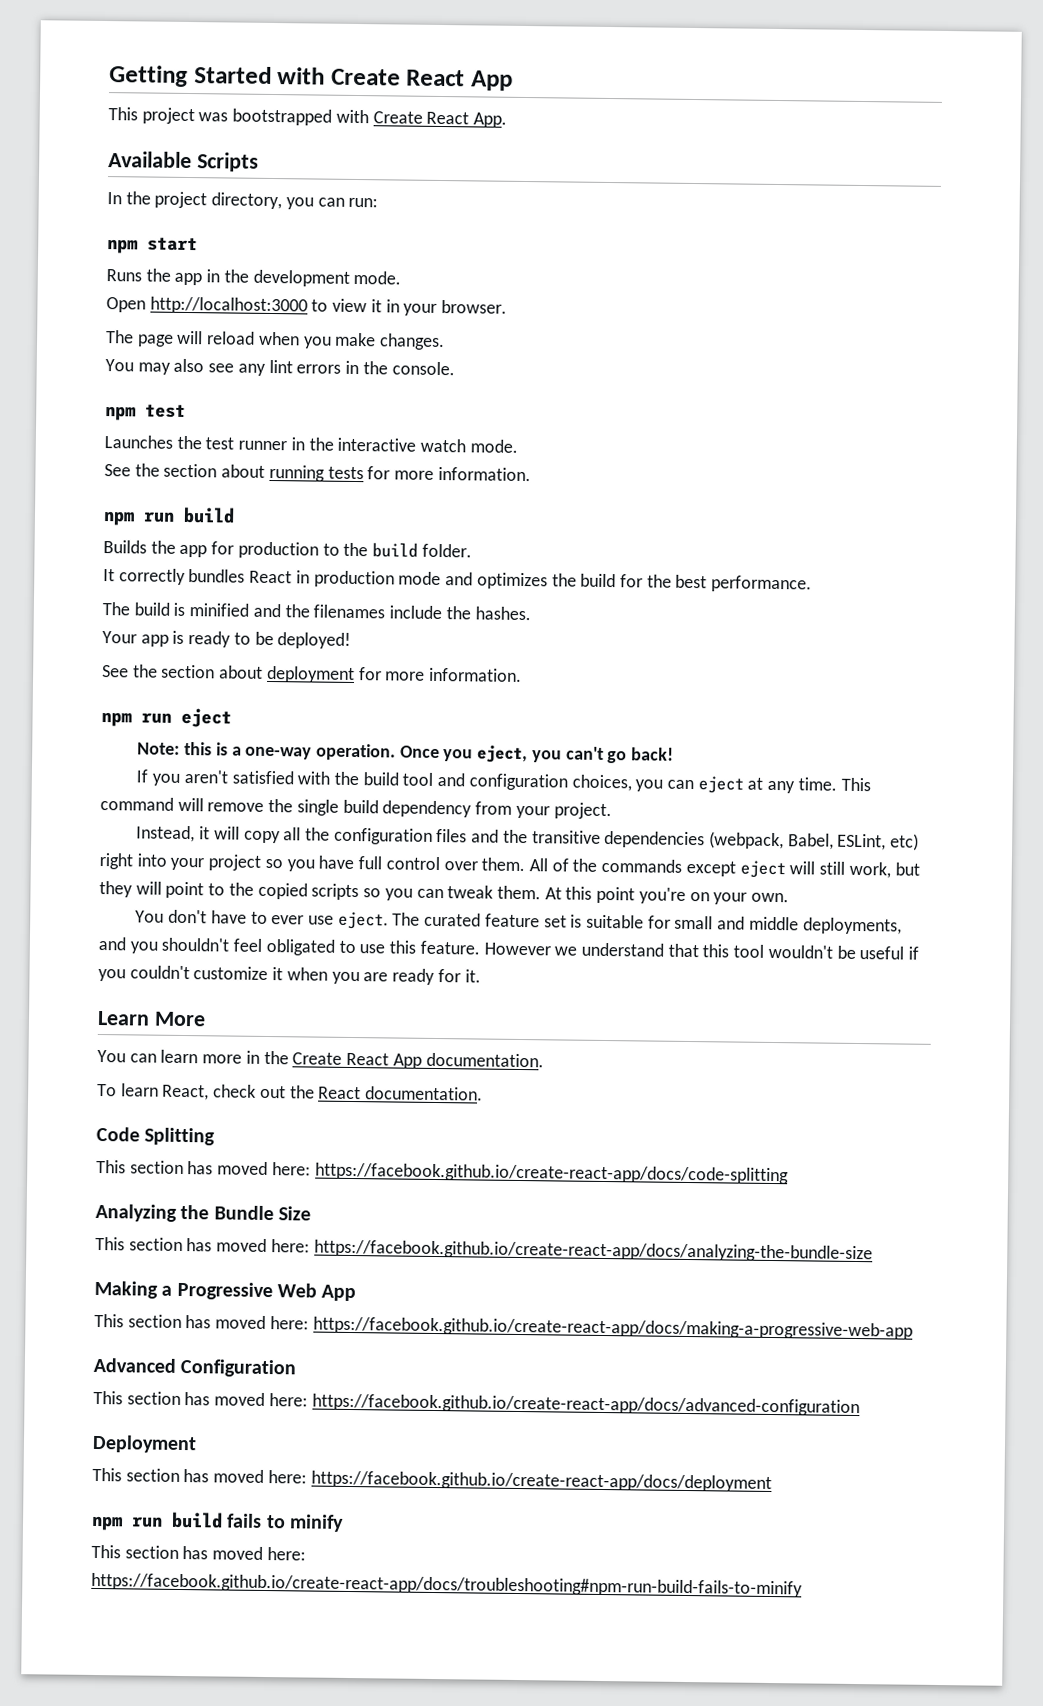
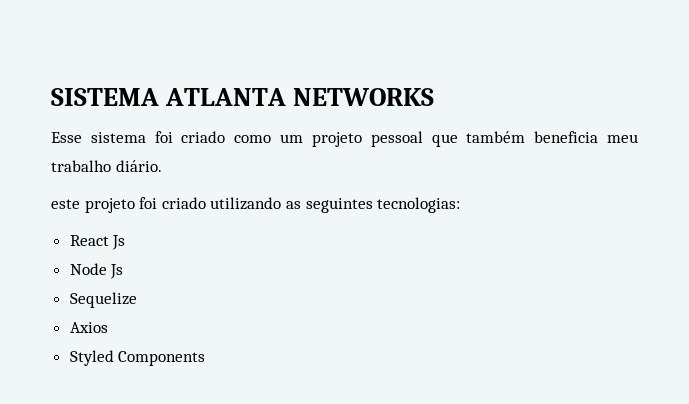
- Getting Started with Create React App
- This project was bootstrapped with Create React App.
- Available Scripts
- In the project directory, you can run:
- npm start
- Runs the app in the development mode.
- Open http://localhost:3000 to view it in your browser.
- The page will reload when you make changes.
- You may also see any lint errors in the console.
- npm test
- Launches the test runner in the interactive watch mode.
- See the section about running tests for more information.
- npm run build
- Builds the app for production to the build folder.
- It correctly bundles React in production mode and optimizes the build for the best performance.
- The build is minified and the filenames include the hashes.
- Your app is ready to be deployed!
- See the section about deployment for more information.
- npm run eject
- Note: this is a one-way operation. Once you eject, you can't go back!
- If you aren't satisfied with the build tool and configuration choices, you can eject at any time. This command will remove the single build dependency from your project.
- Instead, it will copy all the configuration files and the transitive dependencies (webpack, Babel, ESLint, etc) right into your project so you have full control over them. All of the commands except eject will still work, but they will point to the copied scripts so you can tweak them. At this point you're on your own.
- You don't have to ever use eject. The curated feature set is suitable for small and middle deployments, and you shouldn't feel obligated to use this feature. However we understand that this tool wouldn't be useful if you couldn't customize it when you are ready for it.
- Learn More
- You can learn more in the Create React App documentation.
- To learn React, check out the React documentation.
- Code Splitting
- This section has moved here: https://facebook.github.io/create-react-app/docs/code-splitting
- Analyzing the Bundle Size
- This section has moved here: https://facebook.github.io/create-react-app/docs/analyzing-the-bundle-size
- Making a Progressive Web App
- This section has moved here: https://facebook.github.io/create-react-app/docs/making-a-progressive-web-app
- Advanced Configuration
- This section has moved here: https://facebook.github.io/create-react-app/docs/advanced-configuration
- Deployment
- This section has moved here: https://facebook.github.io/create-react-app/docs/deployment
- npm run build fails to minify
- This section has moved here: https://facebook.github.io/create-react-app/docs/troubleshooting#npm-run-build-fails-to-minify
+ SISTEMA ATLANTA NETWORKS
+ Esse sistema foi criado como um projeto pessoal que também beneficia meu trabalho diário.
+ este projeto foi criado utilizando as seguintes tecnologias:
+ React Js
+ Node Js
+ Sequelize
+ Axios
+ Styled Components

